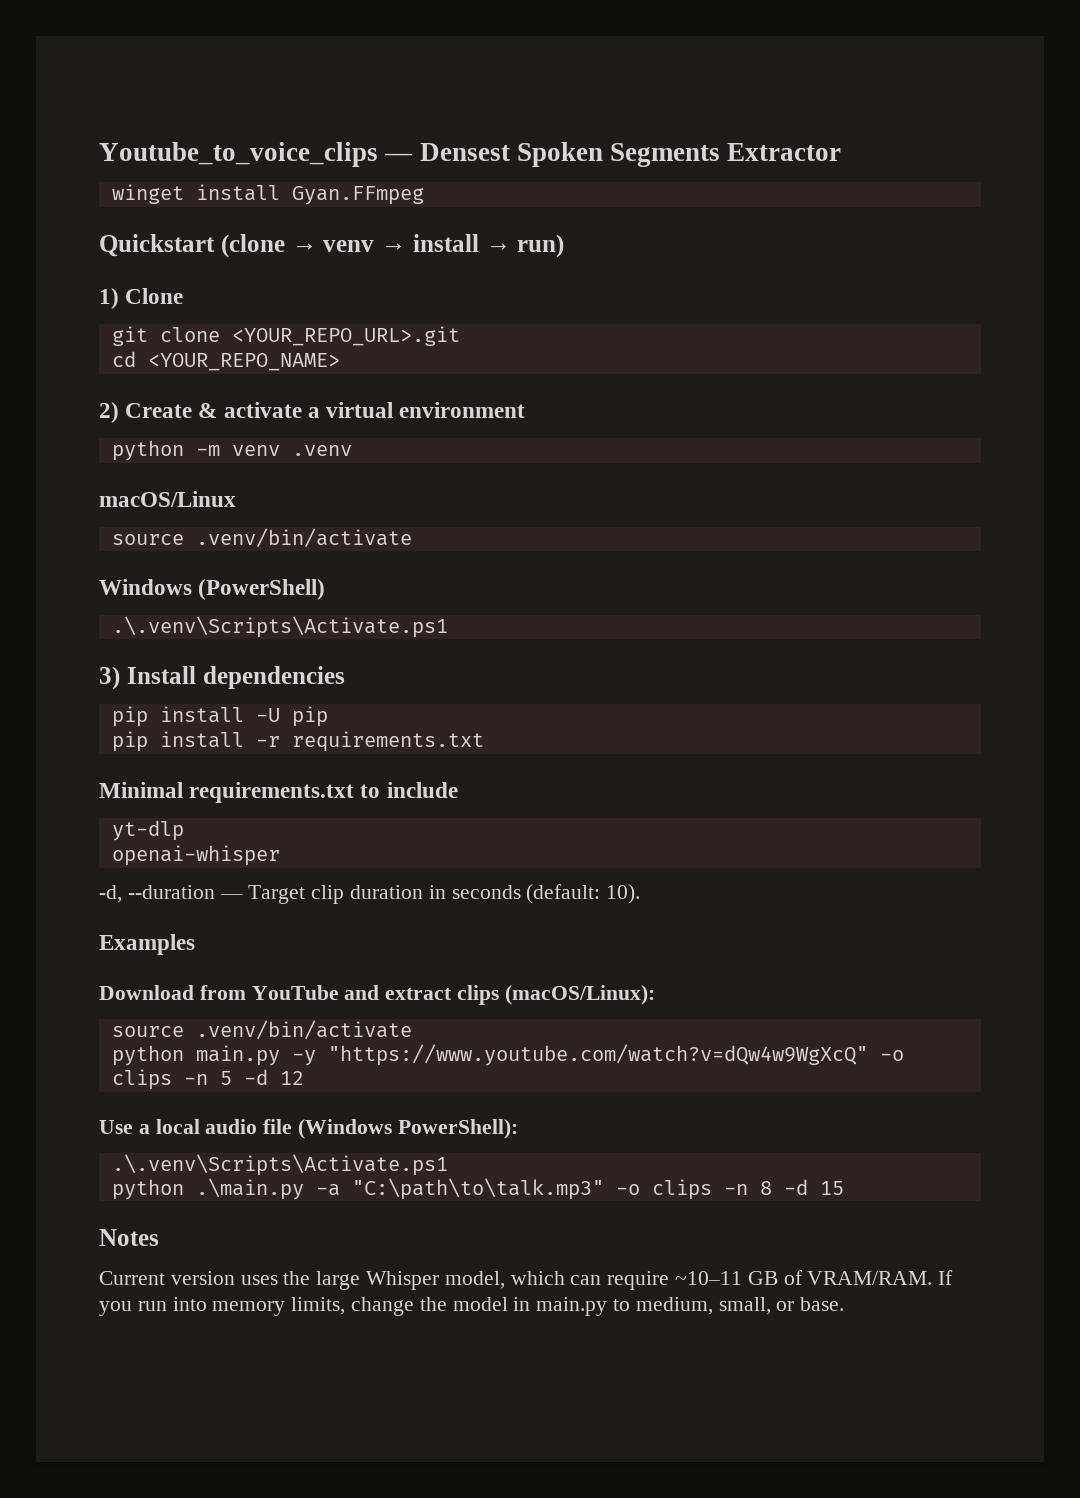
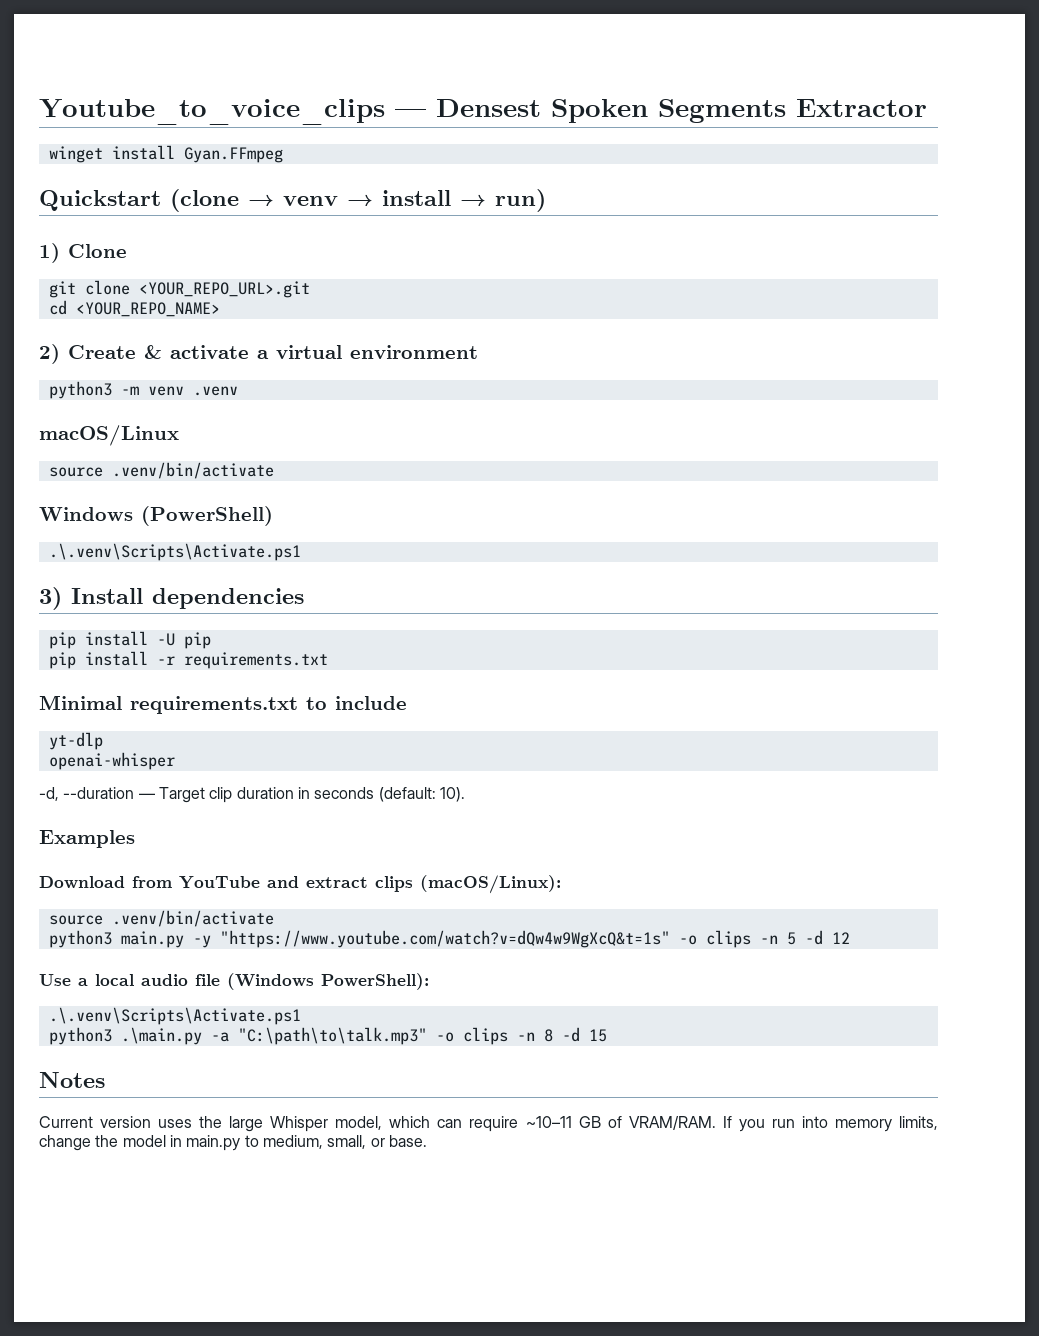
- python -m venv .venv
+ python3 -m venv .venv
- python main.py -y "https://www.youtube.com/watch?v=dQw4w9WgXcQ" -o clips -n 5 -d 12
+ python3 main.py -y "https://www.youtube.com/watch?v=dQw4w9WgXcQ&t=1s" -o clips -n 5 -d 12
- python .\main.py -a "C:\path\to\talk.mp3" -o clips -n 8 -d 15
+ python3 .\main.py -a "C:\path\to\talk.mp3" -o clips -n 8 -d 15

